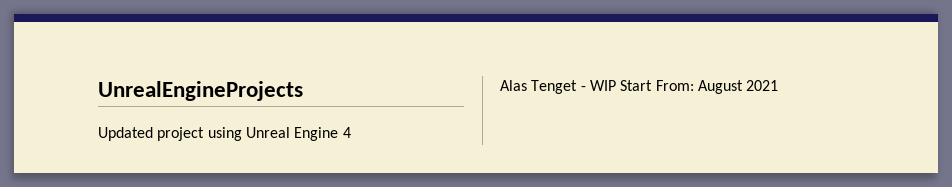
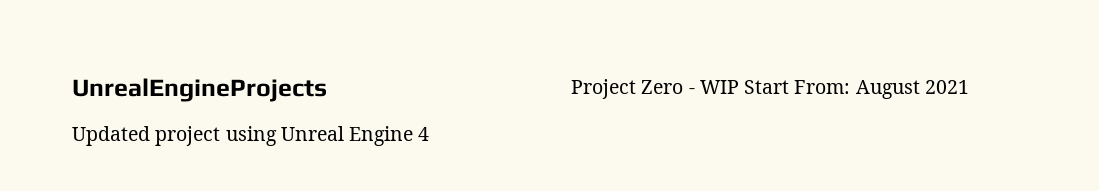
- Alas Tenget - WIP Start From: August 2021
+ Project Zero - WIP Start From: August 2021

